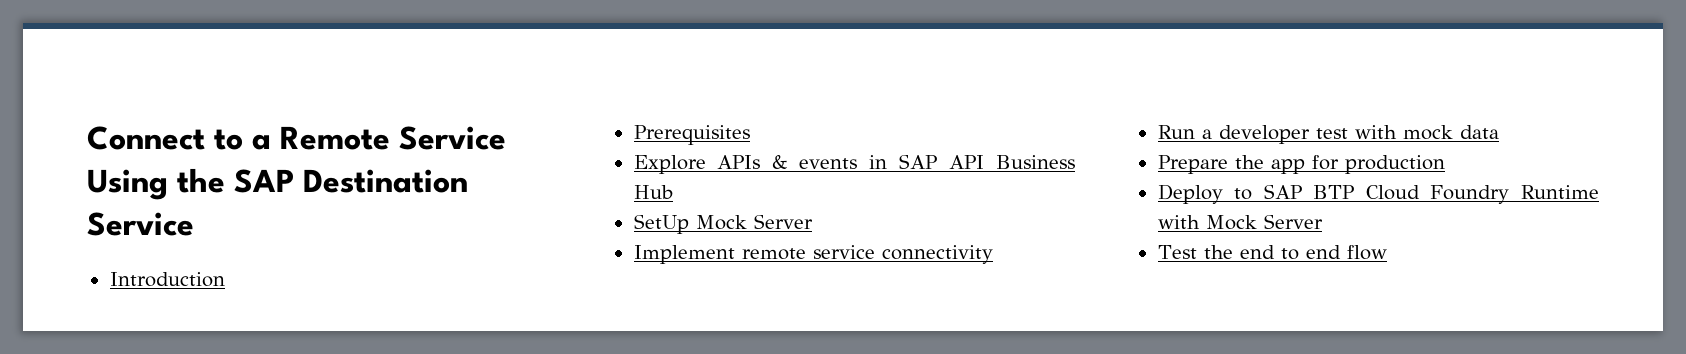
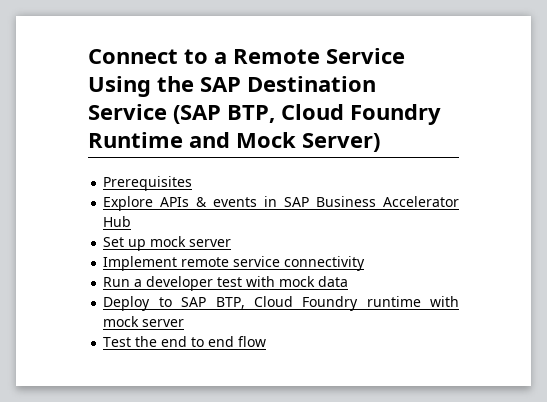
- Connect to a Remote Service Using the SAP Destination Service
- Introduction
+ Connect to a Remote Service Using the SAP Destination Service (SAP BTP, Cloud Foundry Runtime and Mock Server)
- Explore APIs & events in SAP API Business Hub
+ Explore APIs & events in SAP Business Accelerator Hub
- SetUp Mock Server
+ Set up mock server
- Prepare the app for production
- Deploy to SAP BTP Cloud Foundry Runtime with Mock Server
+ Deploy to SAP BTP, Cloud Foundry runtime with mock server

